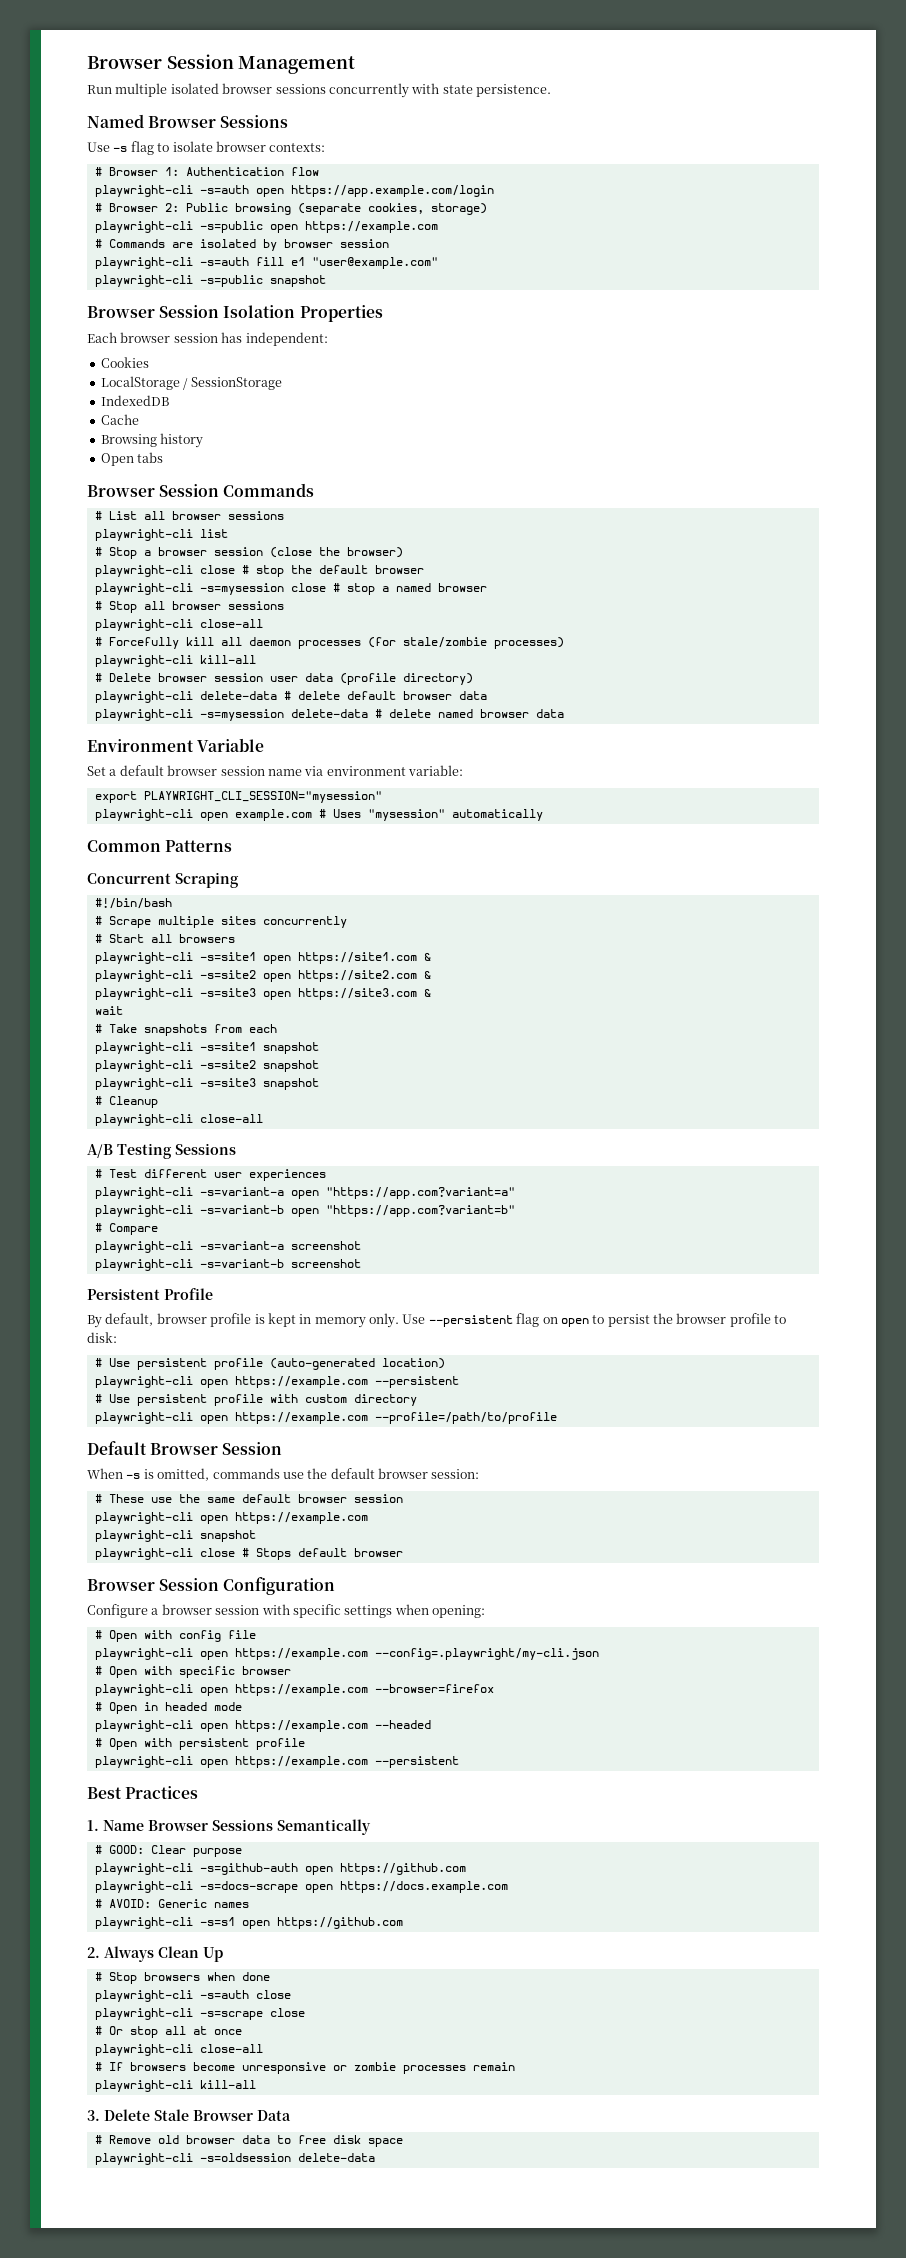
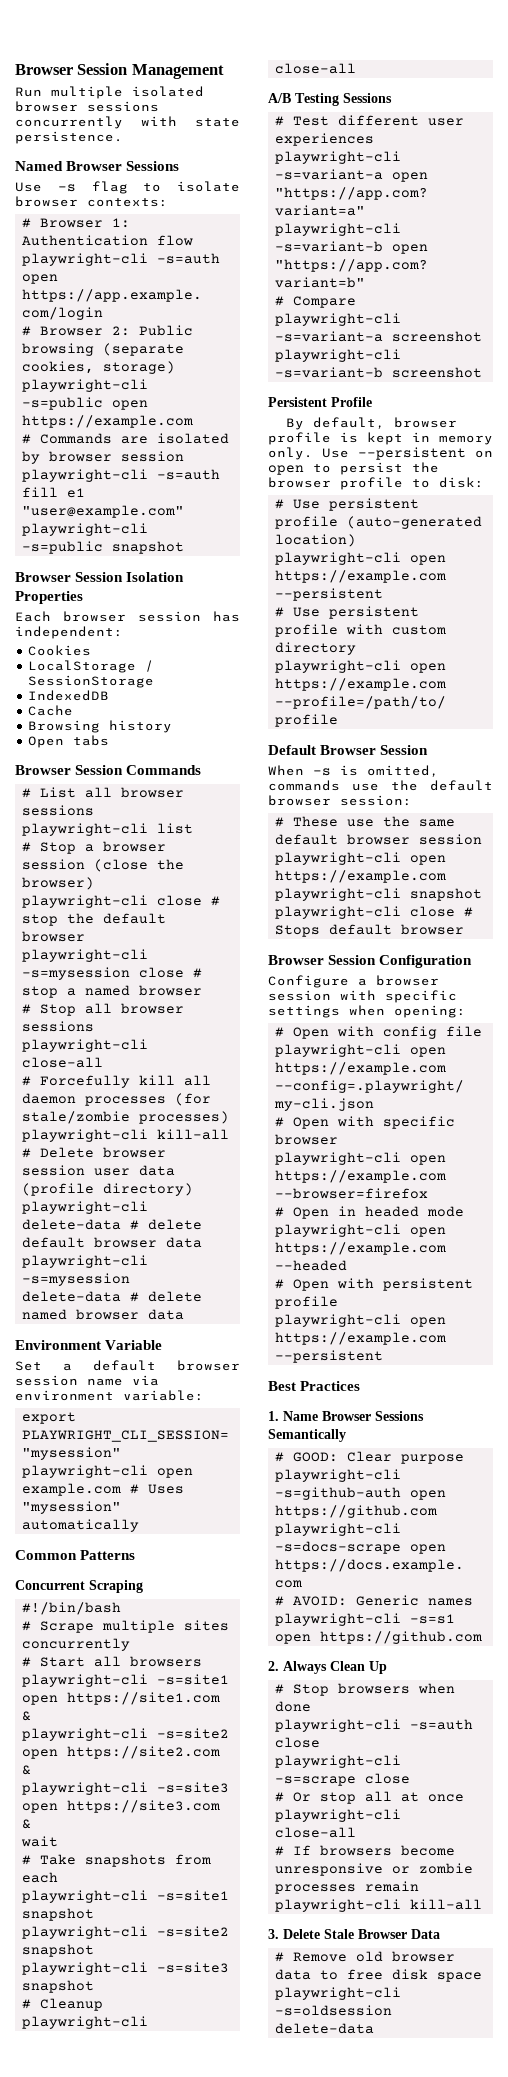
- Use --persistent flag on open to persist the browser profile to disk:
+ Use --persistent on open to persist the browser profile to disk:

